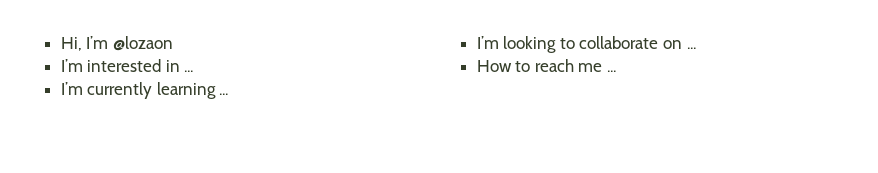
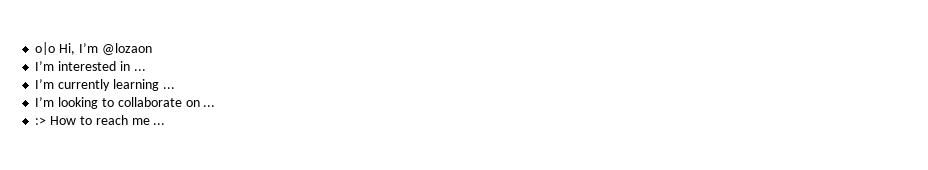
- Hi, I’m @lozaon
+ o|o Hi, I’m @lozaon
- How to reach me ...
+ :> How to reach me ...

